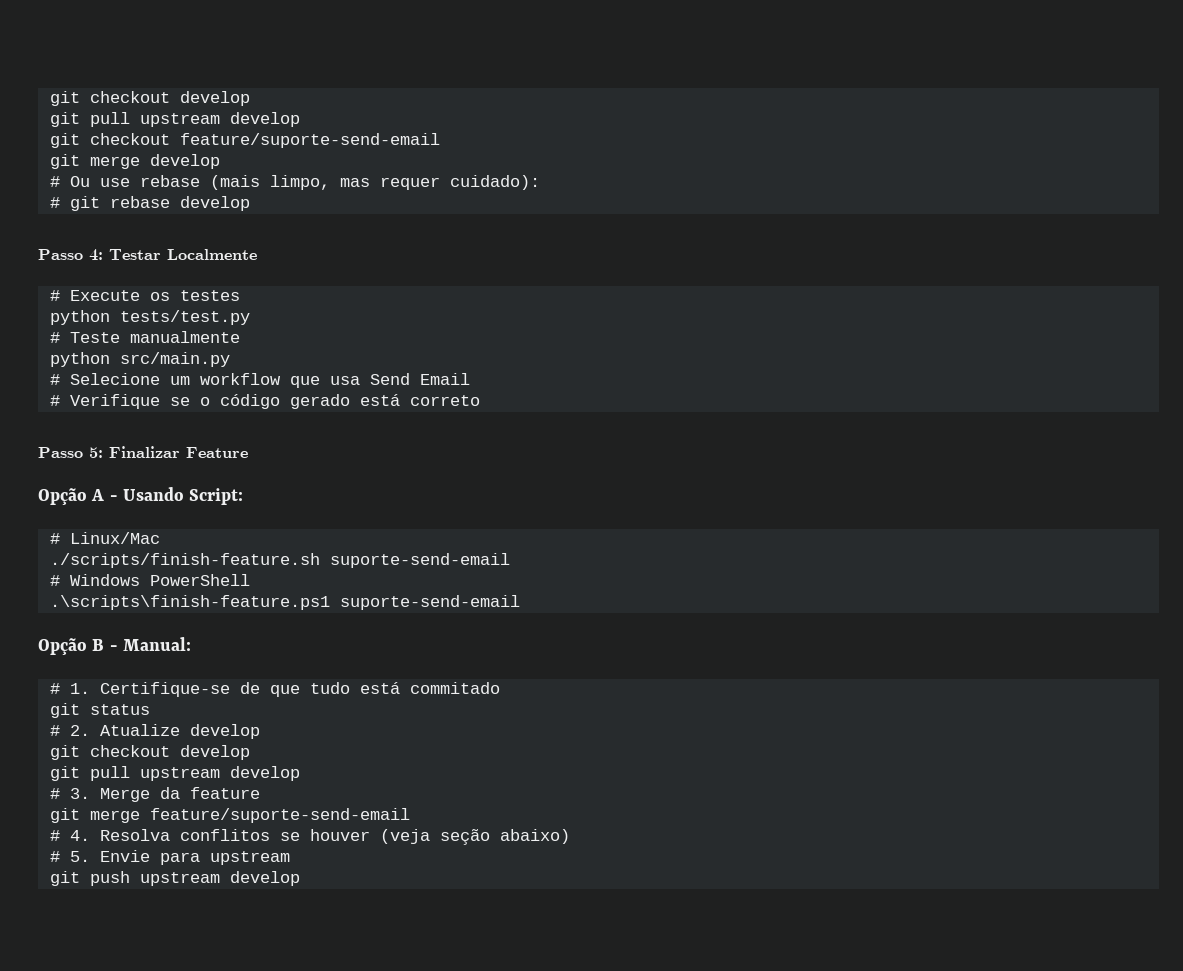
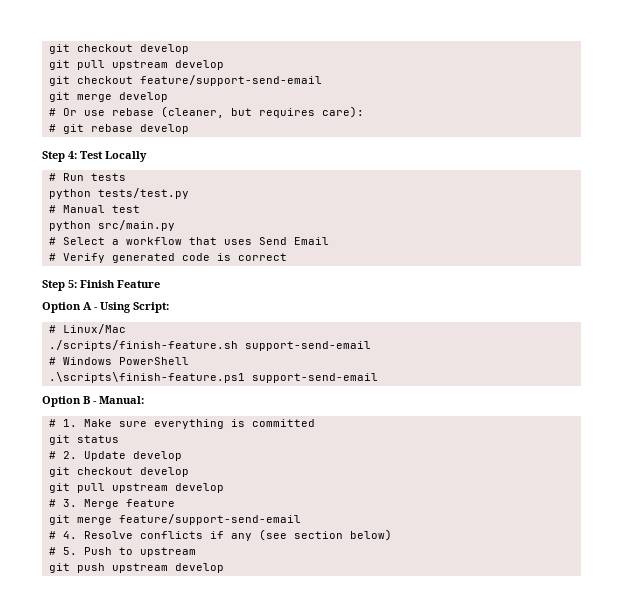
- git checkout feature/suporte-send-email
+ git checkout feature/support-send-email
- # Ou use rebase (mais limpo, mas requer cuidado):
+ # Or use rebase (cleaner, but requires care):
- Passo 4: Testar Localmente
- # Execute os testes
+ Step 4: Test Locally
+ # Run tests
- # Teste manualmente
+ # Manual test
- # Selecione um workflow que usa Send Email
- # Verifique se o código gerado está correto
- Passo 5: Finalizar Feature
+ # Select a workflow that uses Send Email
+ # Verify generated code is correct
+ Step 5: Finish Feature
- Opção A - Usando Script:
+ Option A - Using Script:
- ./scripts/finish-feature.sh suporte-send-email
+ ./scripts/finish-feature.sh support-send-email
- .\scripts\finish-feature.ps1 suporte-send-email
- Opção B - Manual:
+ .\scripts\finish-feature.ps1 support-send-email
+ Option B - Manual:
- # 1. Certifique-se de que tudo está commitado
+ # 1. Make sure everything is committed
- # 2. Atualize develop
+ # 2. Update develop
- # 3. Merge da feature
+ # 3. Merge feature
- git merge feature/suporte-send-email
+ git merge feature/support-send-email
- # 4. Resolva conflitos se houver (veja seção abaixo)
+ # 4. Resolve conflicts if any (see section below)
- # 5. Envie para upstream
+ # 5. Push to upstream

